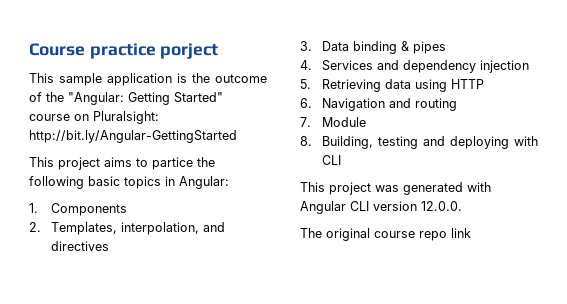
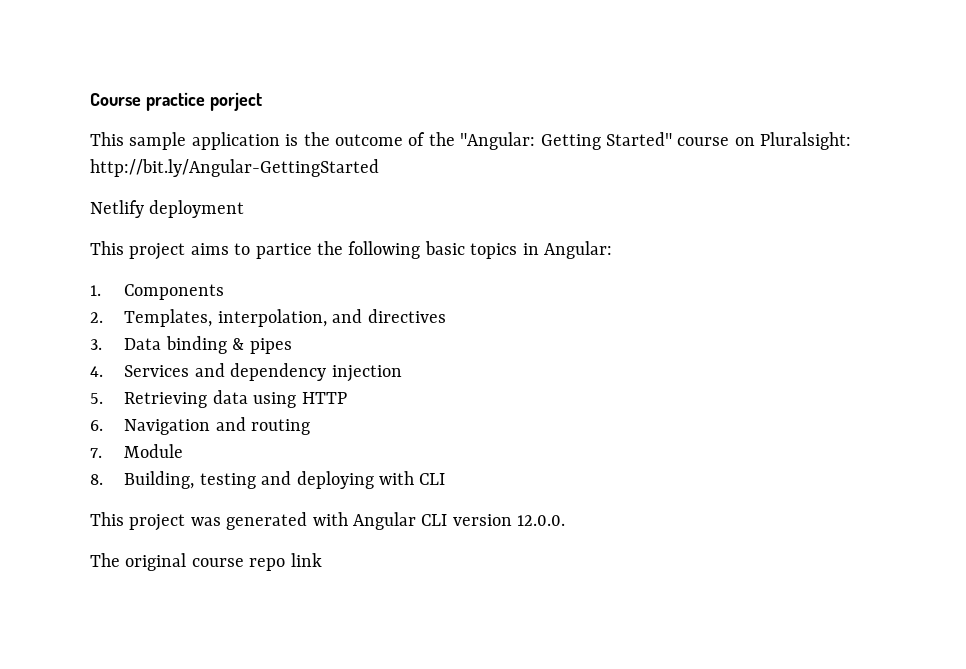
+ Netlify deployment

